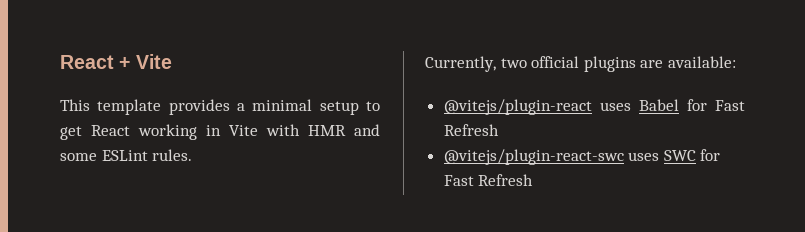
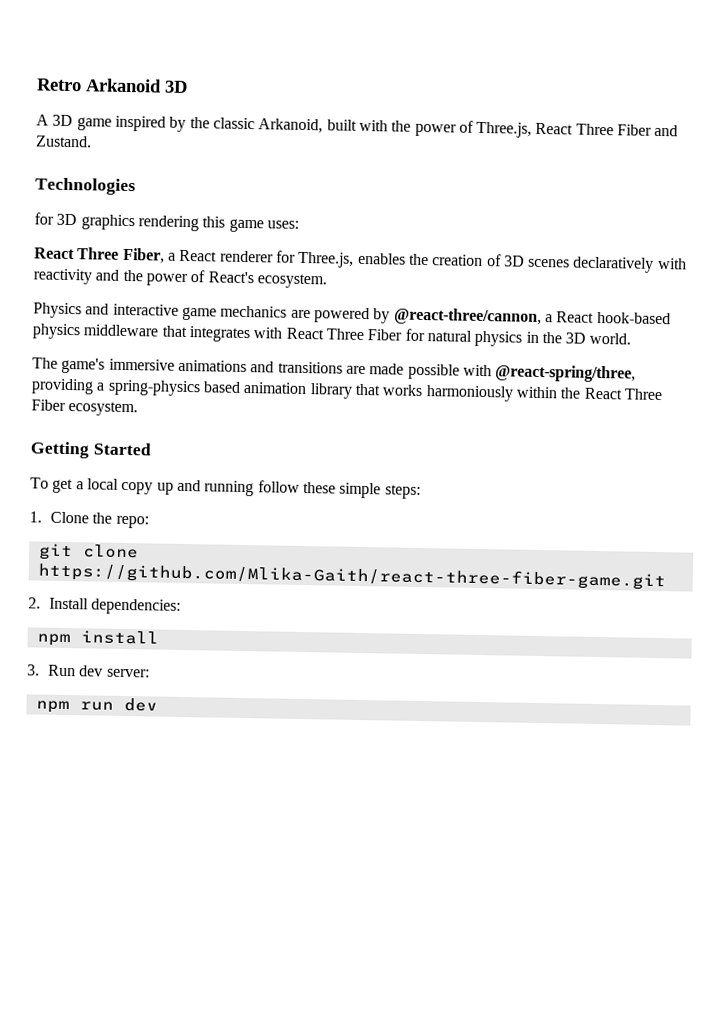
- React + Vite
- This template provides a minimal setup to get React working in Vite with HMR and some ESLint rules.
- Currently, two official plugins are available:
- @vitejs/plugin-react uses Babel for Fast Refresh
- @vitejs/plugin-react-swc uses SWC for Fast Refresh
+ Retro Arkanoid 3D
+ A 3D game inspired by the classic Arkanoid, built with the power of Three.js, React Three Fiber and Zustand.
+ Technologies
+ for 3D graphics rendering this game uses:
+ React Three Fiber, a React renderer for Three.js, enables the creation of 3D scenes declaratively with reactivity and the power of React's ecosystem.
+ Physics and interactive game mechanics are powered by @react-three/cannon, a React hook-based physics middleware that integrates with React Three Fiber for natural physics in the 3D world.
+ The game's immersive animations and transitions are made possible with @react-spring/three, providing a spring-physics based animation library that works harmoniously within the React Three Fiber ecosystem.
+ Getting Started
+ To get a local copy up and running follow these simple steps:
+ 1. Clone the repo:
+ git clone https://github.com/Mlika-Gaith/react-three-fiber-game.git
+ 2. Install dependencies:
+ npm install
+ 3. Run dev server:
+ npm run dev

